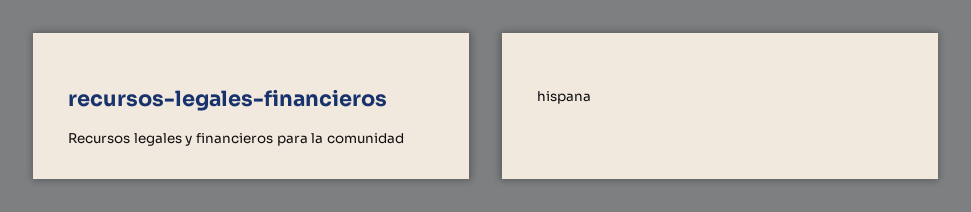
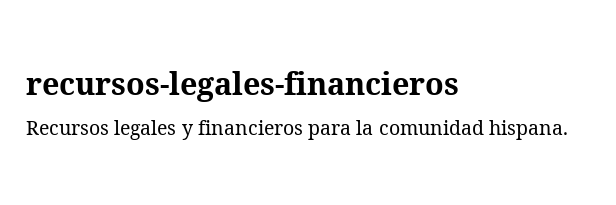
- Recursos legales y financieros para la comunidad hispana
+ Recursos legales y financieros para la comunidad hispana.

